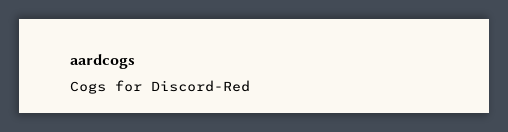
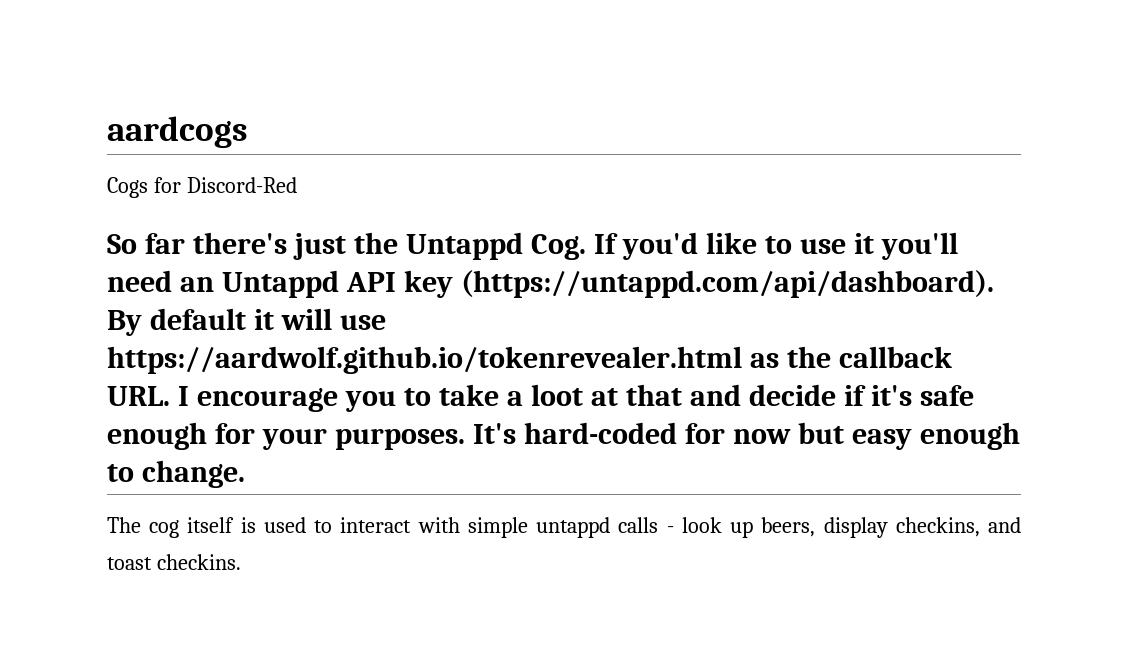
+ So far there's just the Untappd Cog. If you'd like to use it you'll need an Untappd API key (https://untappd.com/api/dashboard). By default it will use https://aardwolf.github.io/tokenrevealer.html as the callback URL. I encourage you to take a loot at that and decide if it's safe enough for your purposes. It's hard-coded for now but easy enough to change.
+ The cog itself is used to interact with simple untappd calls - look up beers, display checkins, and toast checkins.

